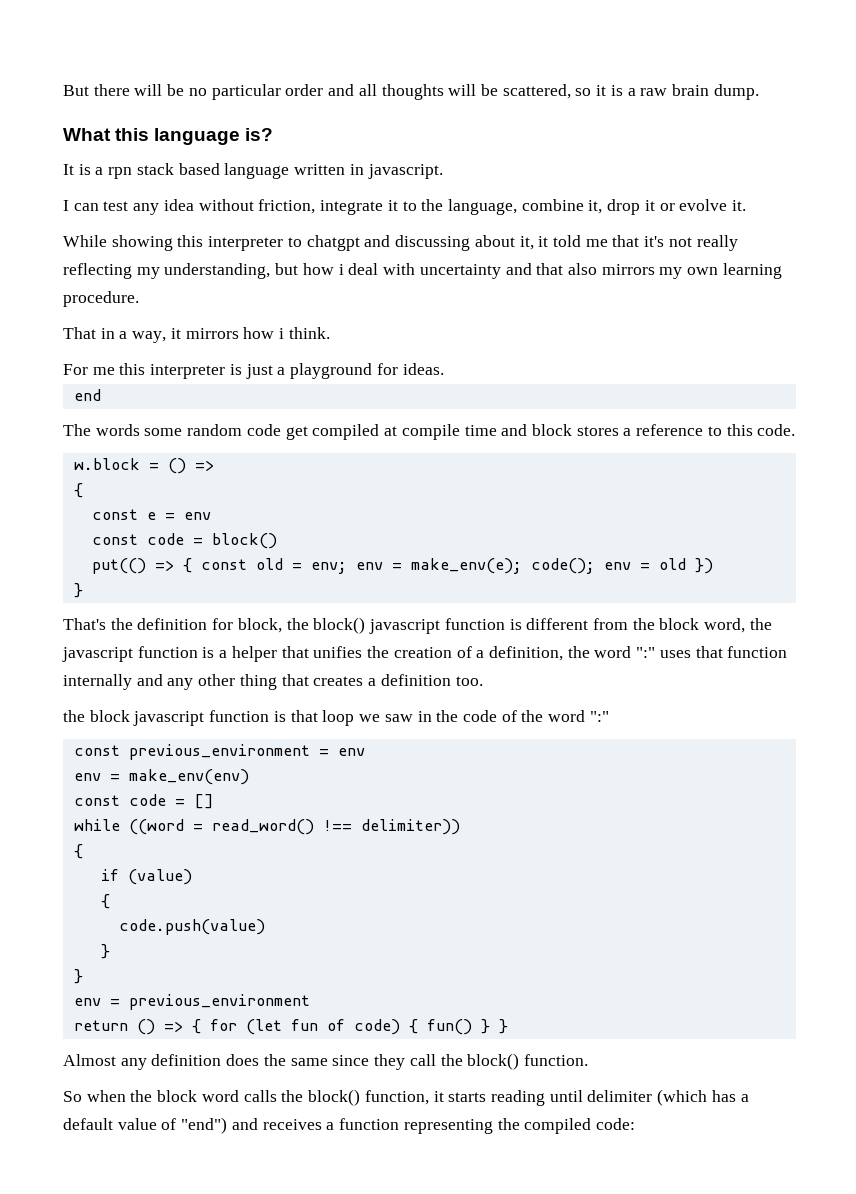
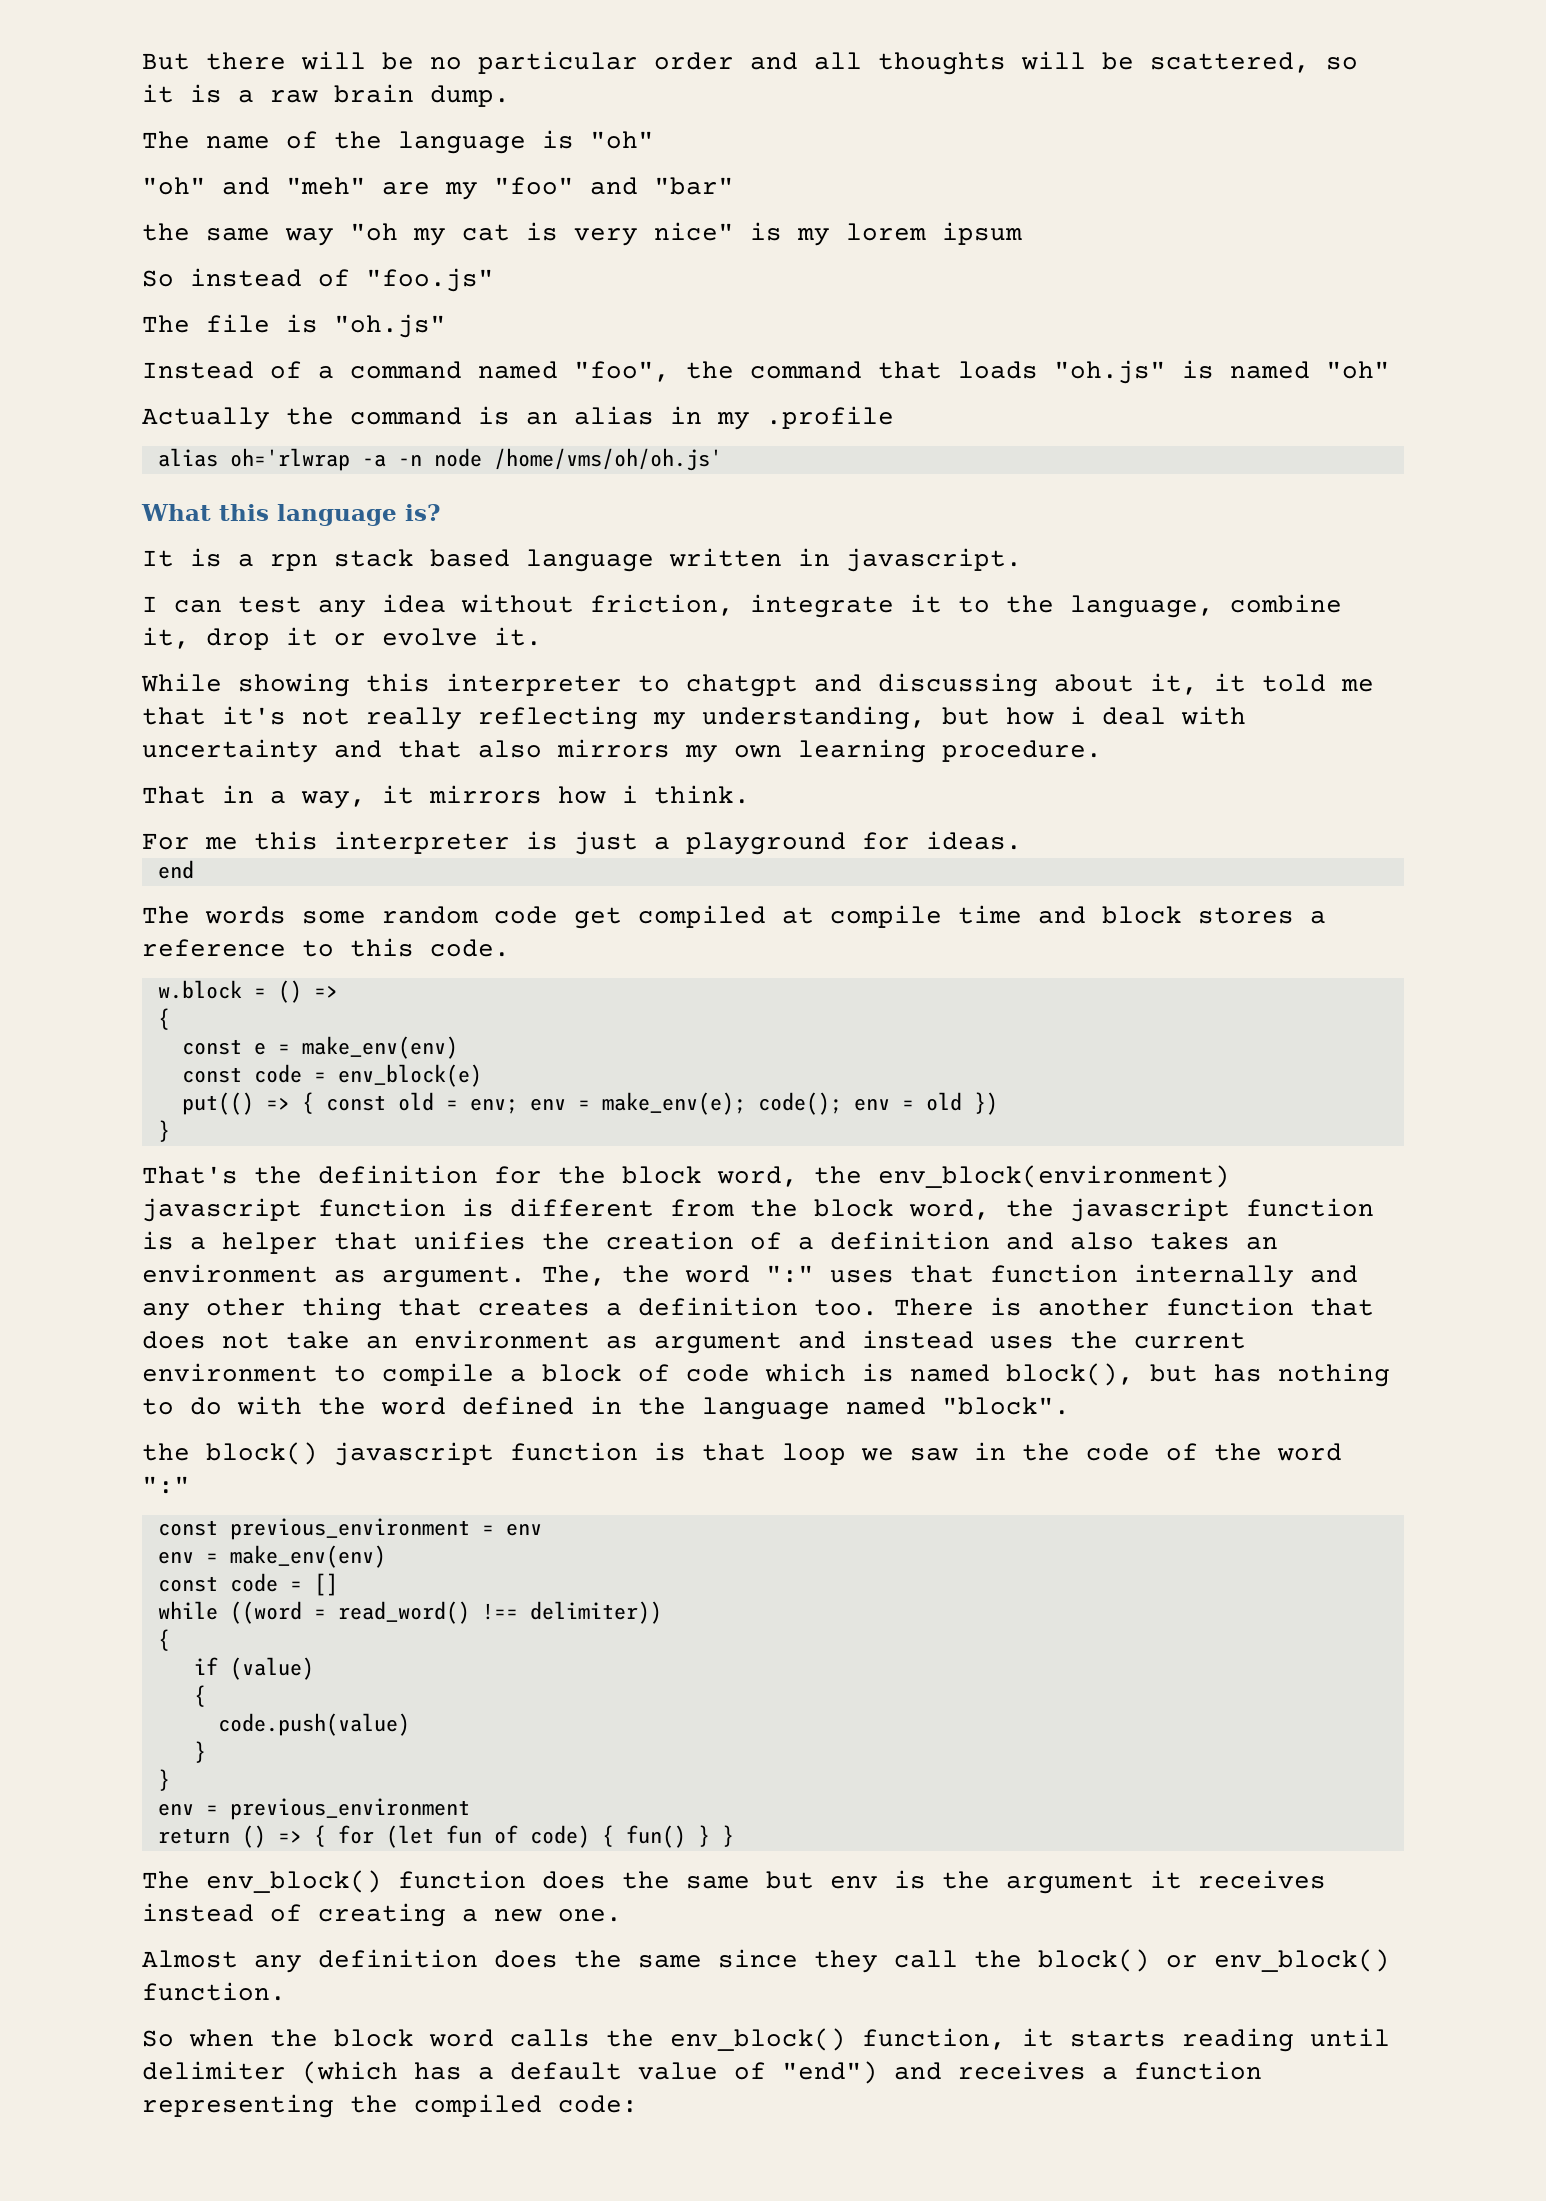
+ The name of the language is "oh"
+ "oh" and "meh" are my "foo" and "bar"
+ the same way "oh my cat is very nice" is my lorem ipsum
+ So instead of "foo.js"
+ The file is "oh.js"
+ Instead of a command named "foo", the command that loads "oh.js" is named "oh"
+ Actually the command is an alias in my .profile
+ alias oh='rlwrap -a -n node /home/vms/oh/oh.js'
- const e = env
- const code = block()
+ const e = make_env(env)
+ const code = env_block(e)
- That's the definition for block, the block() javascript function is different from the block word, the javascript function is a helper that unifies the creation of a definition, the word ":" uses that function internally and any other thing that creates a definition too.
- the block javascript function is that loop we saw in the code of the word ":"
+ That's the definition for the block word, the env_block(environment) javascript function is different from the block word, the javascript function is a helper that unifies the creation of a definition and also takes an environment as argument. The, the word ":" uses that function internally and any other thing that creates a definition too. There is another function that does not take an environment as argument and instead uses the current environment to compile a block of code which is named block(), but has nothing to do with the word defined in the language named "block".
+ the block() javascript function is that loop we saw in the code of the word ":"
+ The env_block() function does the same but env is the argument it receives instead of creating a new one.
- Almost any definition does the same since they call the block() function.
+ Almost any definition does the same since they call the block() or env_block() function.
- So when the block word calls the block() function, it starts reading until delimiter (which has a default value of "end") and receives a function representing the compiled code:
+ So when the block word calls the env_block() function, it starts reading until delimiter (which has a default value of "end") and receives a function representing the compiled code:

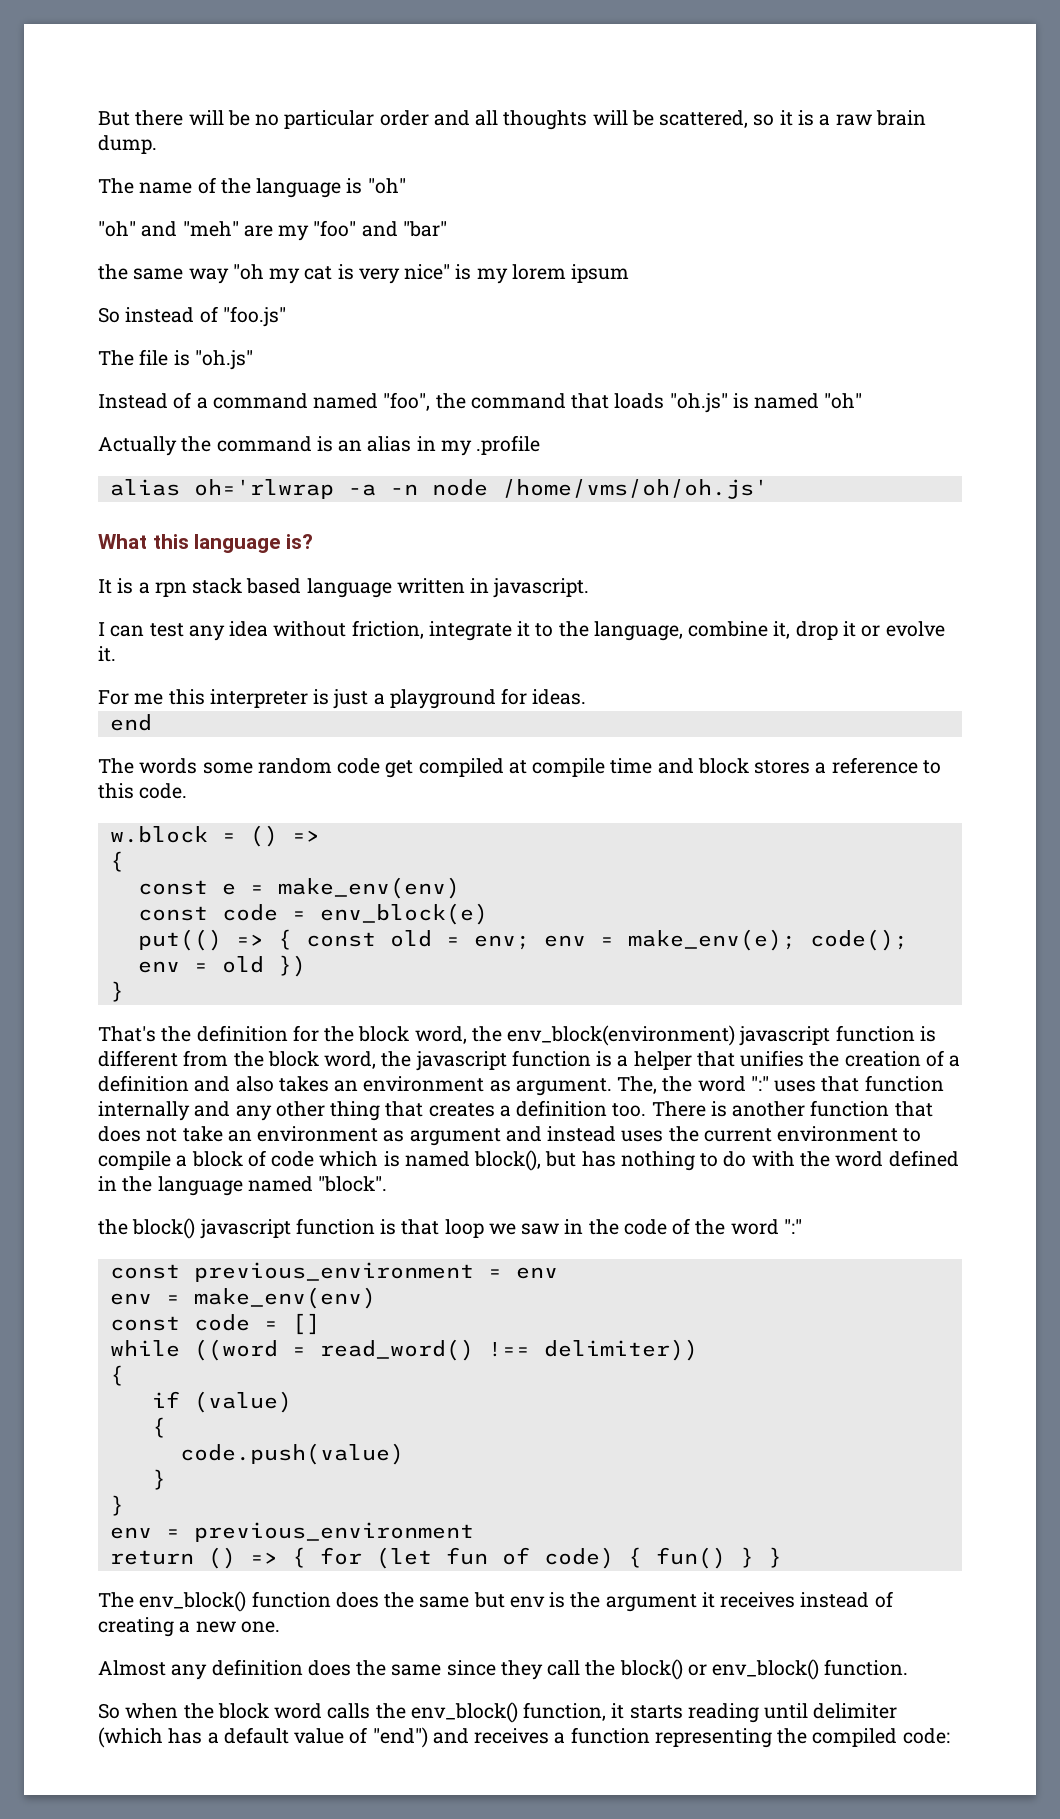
- While showing this interpreter to chatgpt and discussing about it, it told me that it's not really reflecting my understanding, but how i deal with uncertainty and that also mirrors my own learning procedure.
- That in a way, it mirrors how i think.

